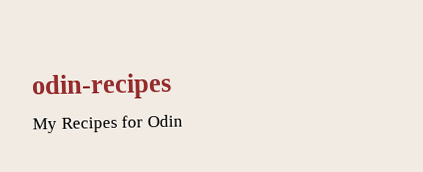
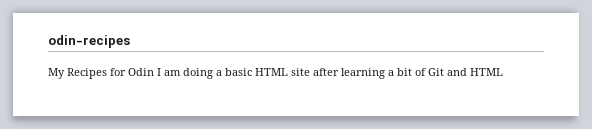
- My Recipes for Odin
+ My Recipes for Odin I am doing a basic HTML site after learning a bit of Git and HTML

